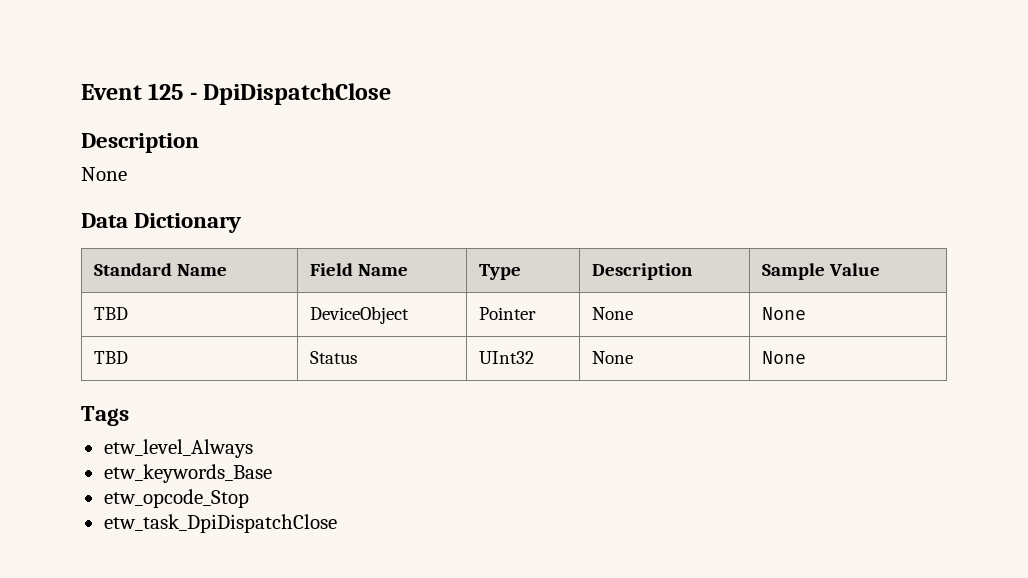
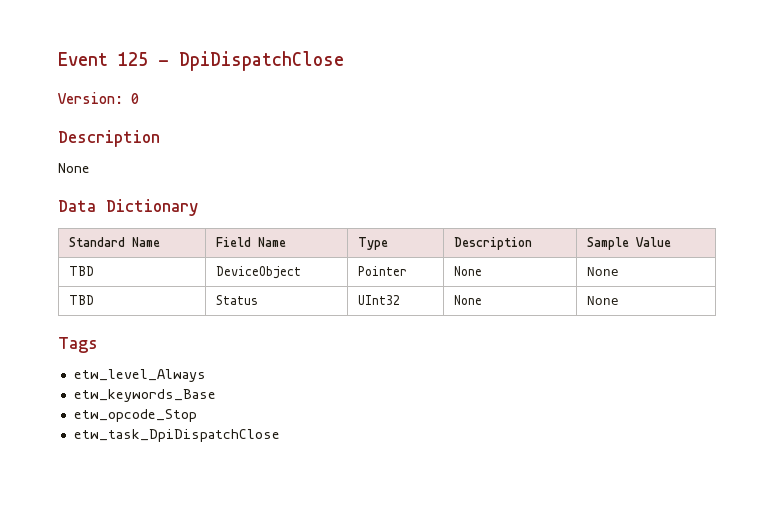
+ Version: 0

